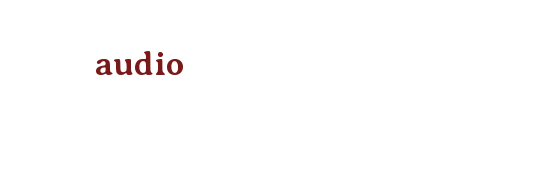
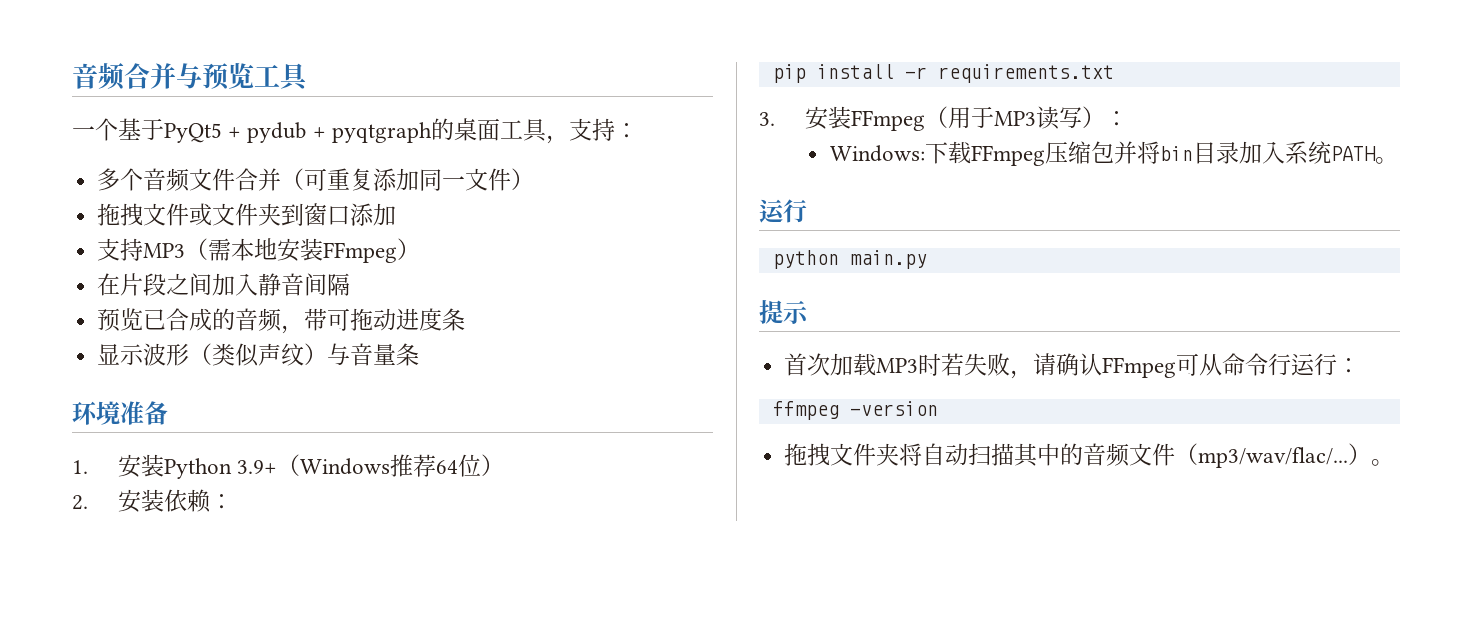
- audio
+ 音频合并与预览工具
+ 一个基于PyQt5 + pydub + pyqtgraph的桌面工具，支持：
+ 多个音频文件合并（可重复添加同一文件）
+ 拖拽文件或文件夹到窗口添加
+ 支持MP3（需本地安装FFmpeg）
+ 在片段之间加入静音间隔
+ 预览已合成的音频，带可拖动进度条
+ 显示波形（类似声纹）与音量条
+ 环境准备
+ 1.安装Python 3.9+（Windows推荐64位）
+ 2.安装依赖：
+ pip install -r requirements.txt
+ 3.安装FFmpeg（用于MP3读写）：
+ Windows:下载FFmpeg压缩包并将bin目录加入系统PATH。
+ 运行
+ python main.py
+ 提示
+ 首次加载MP3时若失败，请确认FFmpeg可从命令行运行：
+ ffmpeg -version
+ 拖拽文件夹将自动扫描其中的音频文件（mp3/wav/flac/...）。

